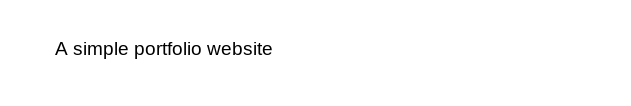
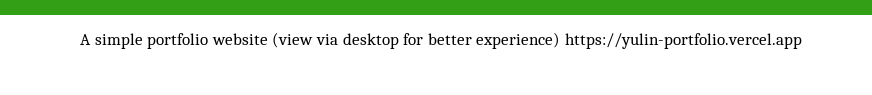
- A simple portfolio website
+ A simple portfolio website (view via desktop for better experience) https://yulin-portfolio.vercel.app

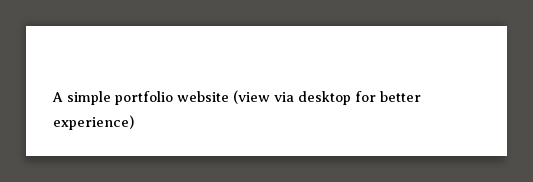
- A simple portfolio website (view via desktop for better experience) https://yulin-portfolio.vercel.app
+ A simple portfolio website (view via desktop for better experience)

